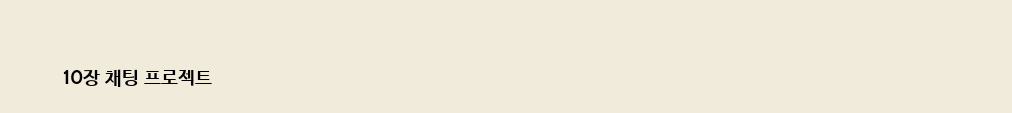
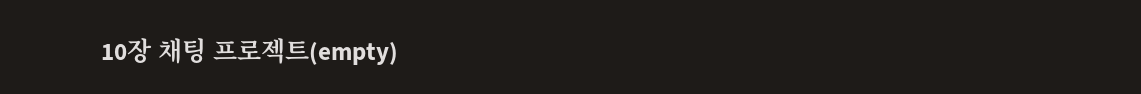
- 10장 채팅 프로젝트
+ 10장 채팅 프로젝트(empty)

